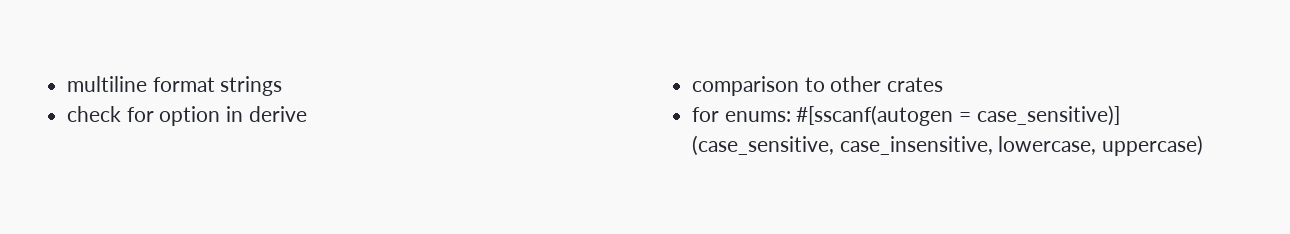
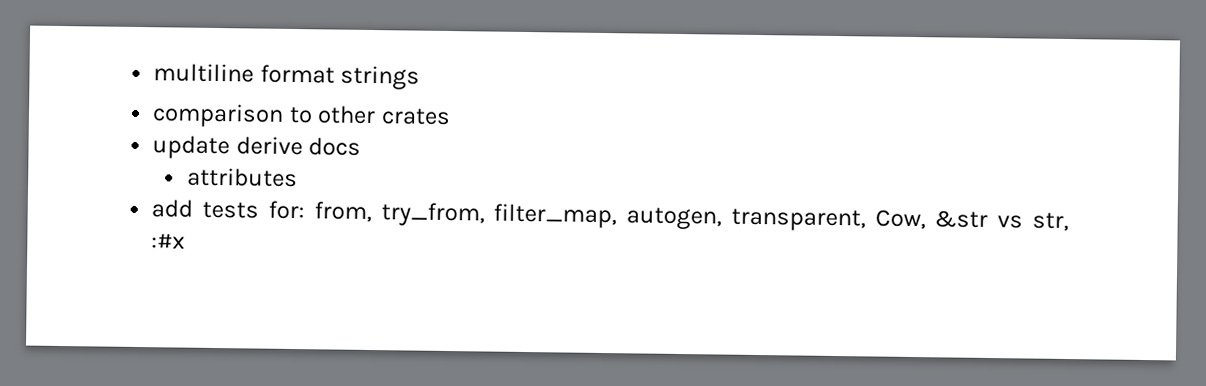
- check for option in derive
- for enums: #[sscanf(autogen = case_sensitive)] (case_sensitive, case_insensitive, lowercase, uppercase)
+ update derive docs
+ attributes
+ add tests for: from, try_from, filter_map, autogen, transparent, Cow, &str vs str, :#x

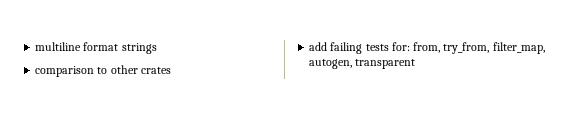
- update derive docs
- attributes
- add tests for: from, try_from, filter_map, autogen, transparent, Cow, &str vs str, :#x
+ add failing tests for: from, try_from, filter_map, autogen, transparent

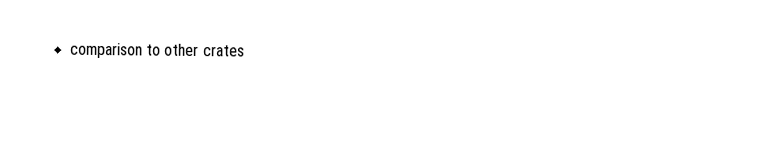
- multiline format strings
- add failing tests for: from, try_from, filter_map, autogen, transparent

